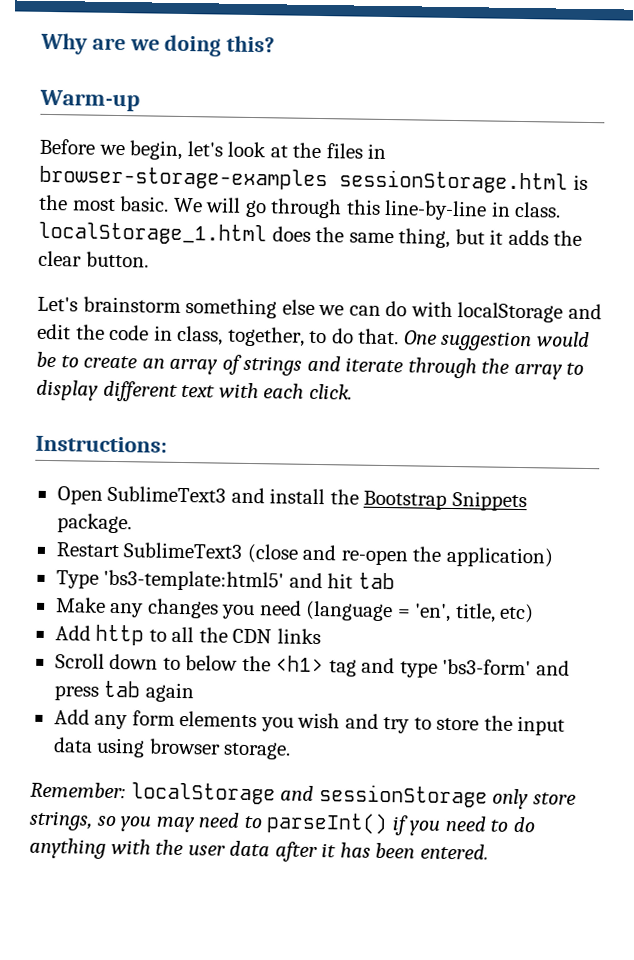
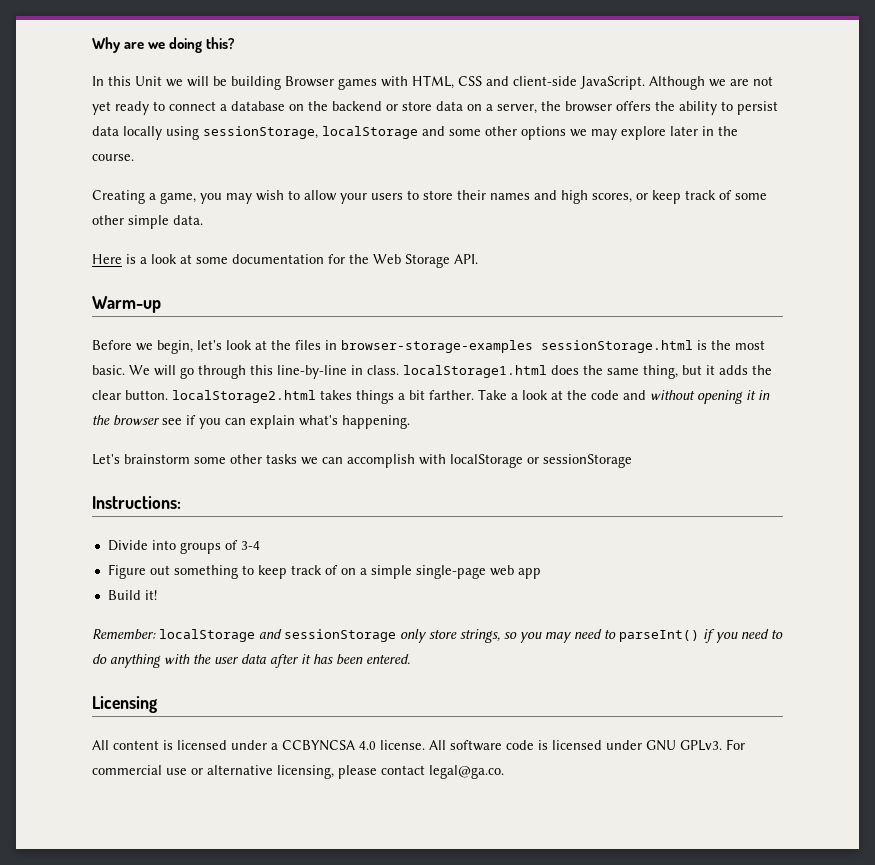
+ In this Unit we will be building Browser games with HTML, CSS and client-side JavaScript. Although we are not yet ready to connect a database on the backend or store data on a server, the browser offers the ability to persist data locally using sessionStorage, localStorage and some other options we may explore later in the course.
+ Creating a game, you may wish to allow your users to store their names and high scores, or keep track of some other simple data.
+ Here is a look at some documentation for the Web Storage API.
- We will go through this line-by-line in class. localStorage_1.html does the same thing, but it adds the clear button.
+ We will go through this line-by-line in class. localStorage1.html does the same thing, but it adds the clear button. localStorage2.html takes things a bit farther. Take a look at the code and without opening it in the browser see if you can explain what's happening.
- Let's brainstorm something else we can do with localStorage and edit the code in class, together, to do that. One suggestion would be to create an array of strings and iterate through the array to display different text with each click.
+ Let's brainstorm some other tasks we can accomplish with localStorage or sessionStorage
  Instructions:
- Open SublimeText3 and install the Bootstrap Snippets package.
- Restart SublimeText3 (close and re-open the application)
- Type 'bs3-template:html5' and hit tab
- Make any changes you need (language = 'en', title, etc)
- Add http to all the CDN links
- Scroll down to below the <h1> tag and type 'bs3-form' and press tab again
- Add any form elements you wish and try to store the input data using browser storage.
+ Divide into groups of 3-4
+ Figure out something to keep track of on a simple single-page web app
+ Build it!
+ Licensing
+ All content is licensed under a CCBYNCSA 4.0 license. All software code is licensed under GNU GPLv3. For commercial use or alternative licensing, please contact legal@ga.co.

